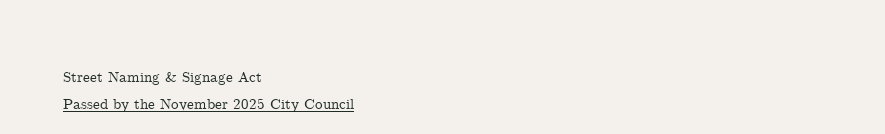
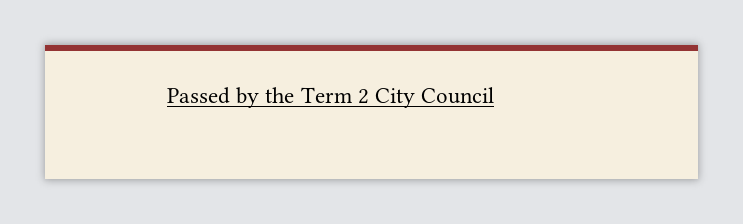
- Street Naming & Signage Act
- Passed by the November 2025 City Council
+ Passed by the Term 2 City Council

